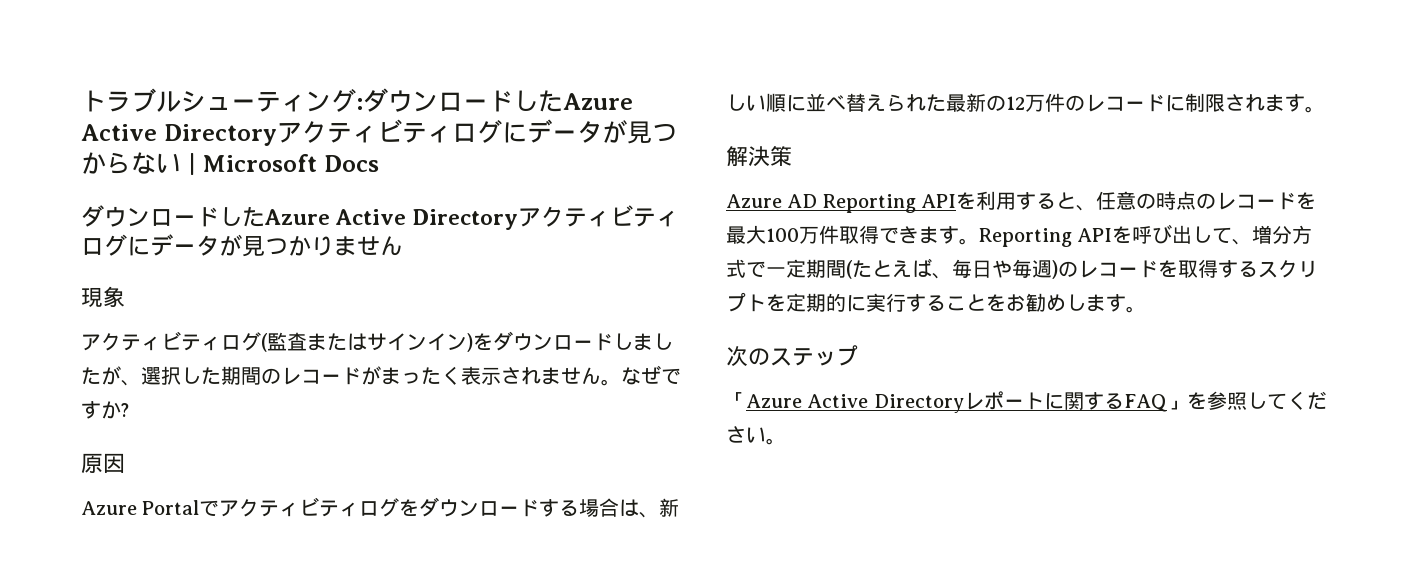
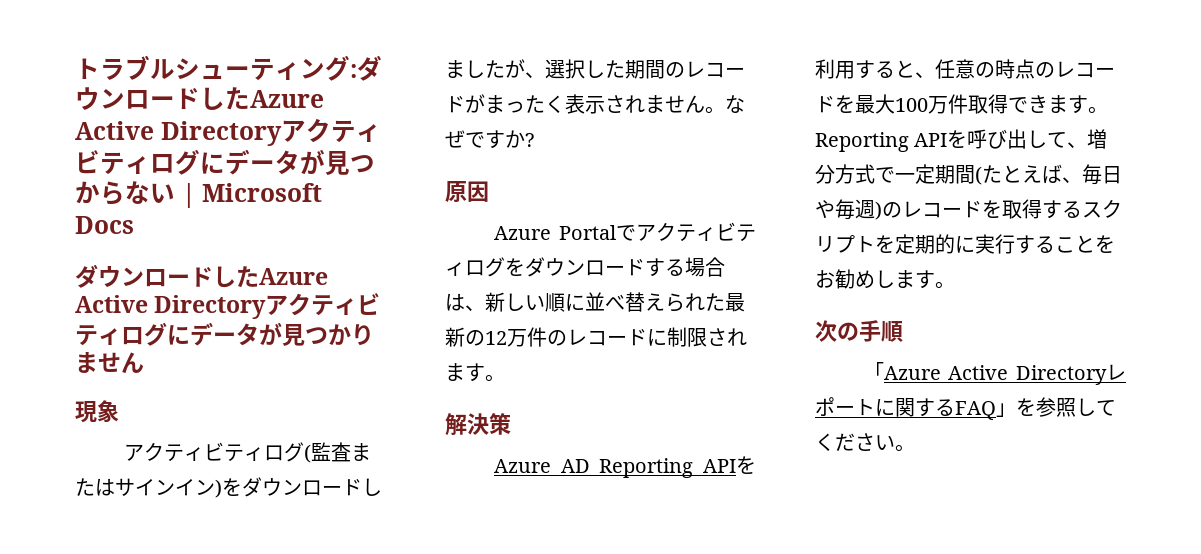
- 次のステップ
+ 次の手順

